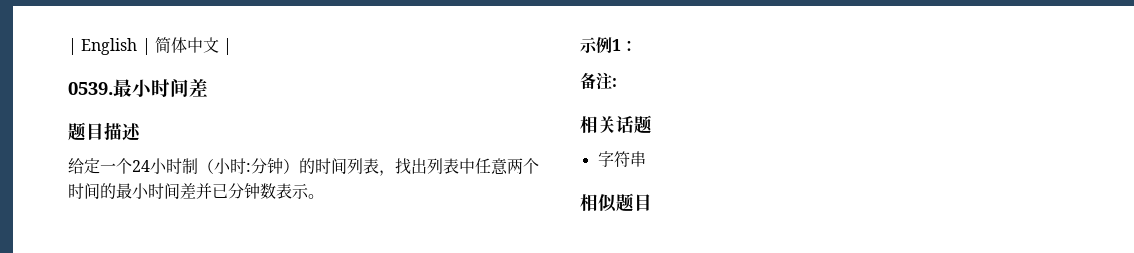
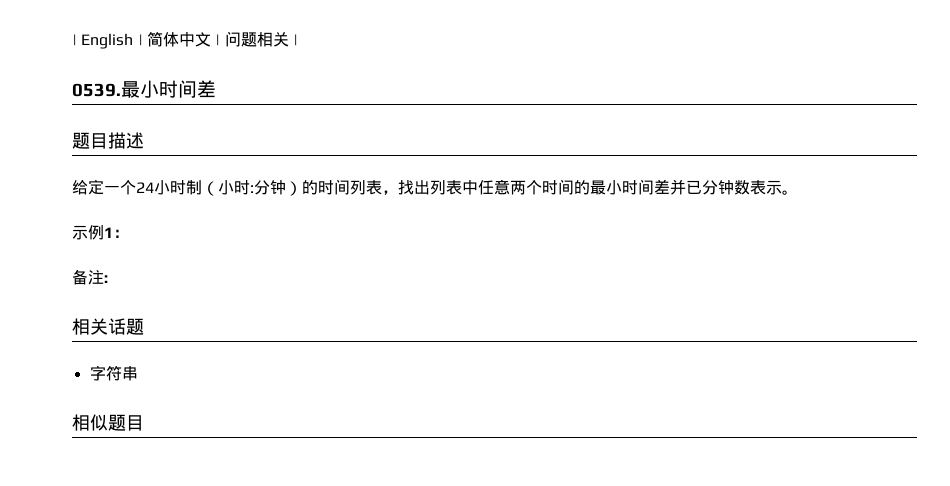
- | English | 简体中文 |
+ | English | 简体中文 | 问题相关 |

